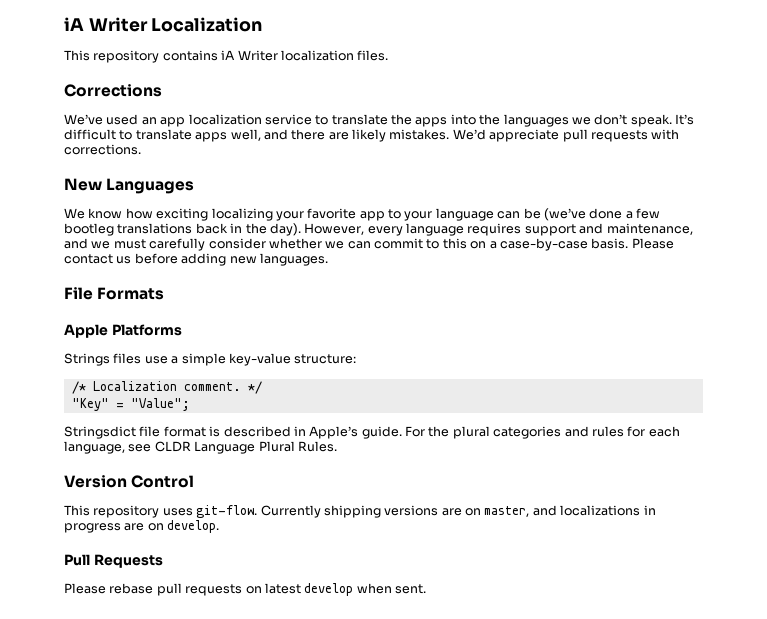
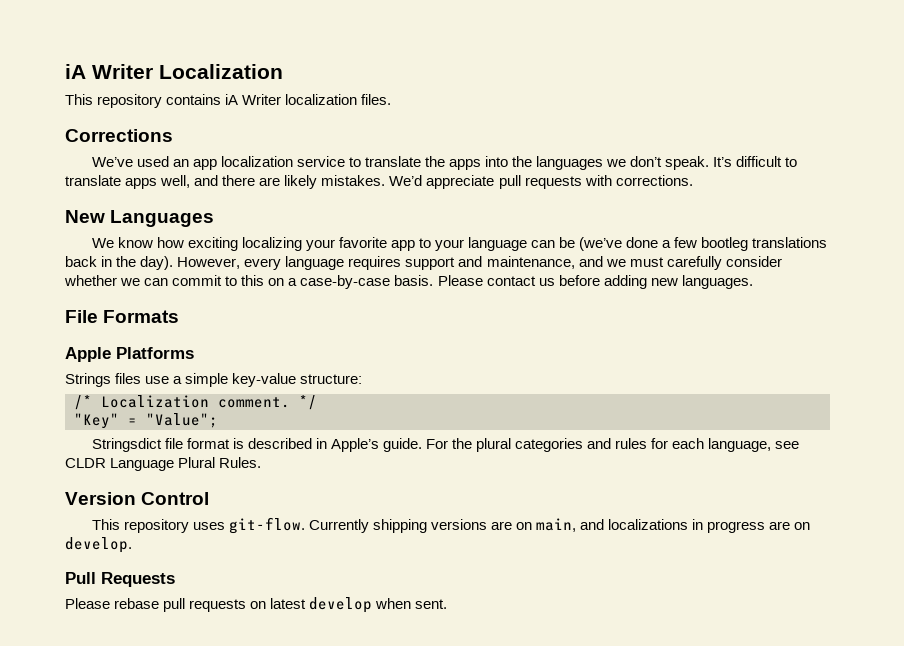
- Currently shipping versions are on master, and localizations in progress are on develop.
+ Currently shipping versions are on main, and localizations in progress are on develop.

